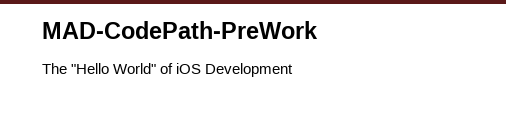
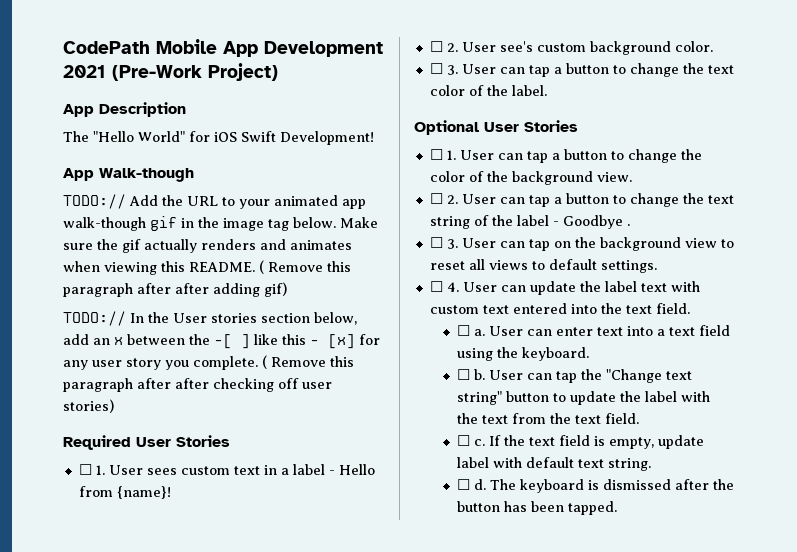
- MAD-CodePath-PreWork
- The "Hello World" of iOS Development
+ CodePath Mobile App Development 2021 (Pre-Work Project)
+ App Description
+ The "Hello World" for iOS Swift Development!
+ App Walk-though
+ TODO:// Add the URL to your animated app walk-though gif in the image tag below. Make sure the gif actually renders and animates when viewing this README. ( Remove this paragraph after after adding gif)
+ TODO:// In the User stories section below, add an x between the -[ ] like this - [x] for any user story you complete. ( Remove this paragraph after after checking off user stories)
+ Required User Stories
+ ☐ 1. User sees custom text in a label - Hello from {name}!
+ ☐ 2. User see's custom background color.
+ ☐ 3. User can tap a button to change the text color of the label.
+ Optional User Stories
+ ☐ 1. User can tap a button to change the color of the background view.
+ ☐ 2. User can tap a button to change the text string of the label - Goodbye .
+ ☐ 3. User can tap on the background view to reset all views to default settings.
+ ☐ 4. User can update the label text with custom text entered into the text field.
+ ☐ a. User can enter text into a text field using the keyboard.
+ ☐ b. User can tap the "Change text string" button to update the label with the text from the text field.
+ ☐ c. If the text field is empty, update label with default text string.
+ ☐ d. The keyboard is dismissed after the button has been tapped.

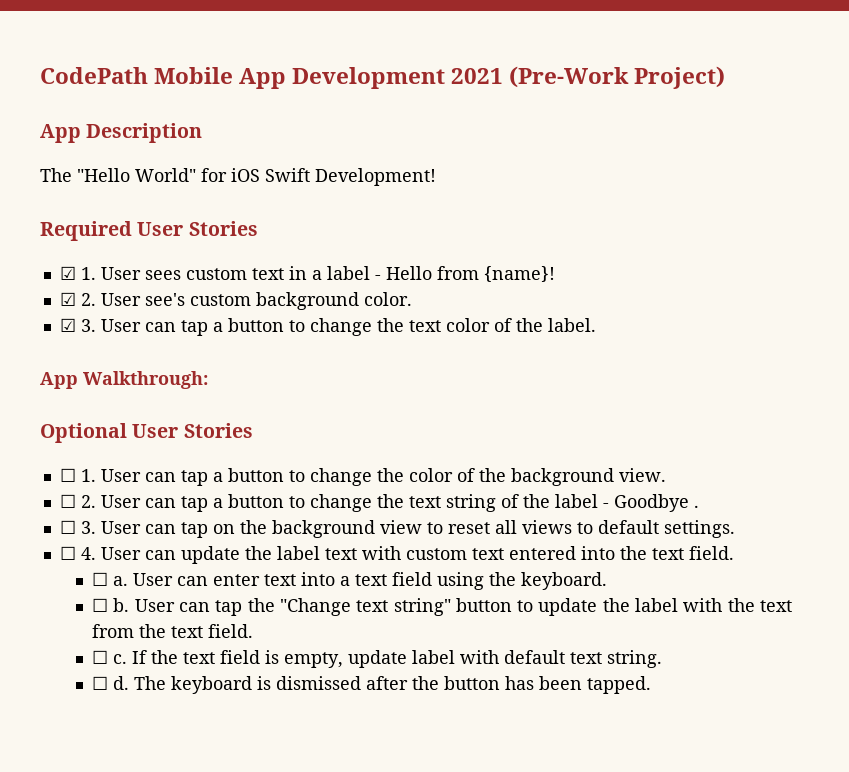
- App Walk-though
- TODO:// Add the URL to your animated app walk-though gif in the image tag below. Make sure the gif actually renders and animates when viewing this README. ( Remove this paragraph after after adding gif)
- TODO:// In the User stories section below, add an x between the -[ ] like this - [x] for any user story you complete. ( Remove this paragraph after after checking off user stories)
- ☐ 1. User sees custom text in a label - Hello from {name}!
+ ☑ 1. User sees custom text in a label - Hello from {name}!
- ☐ 2. User see's custom background color.
+ ☑ 2. User see's custom background color.
- ☐ 3. User can tap a button to change the text color of the label.
+ ☑ 3. User can tap a button to change the text color of the label.
+ App Walkthrough:

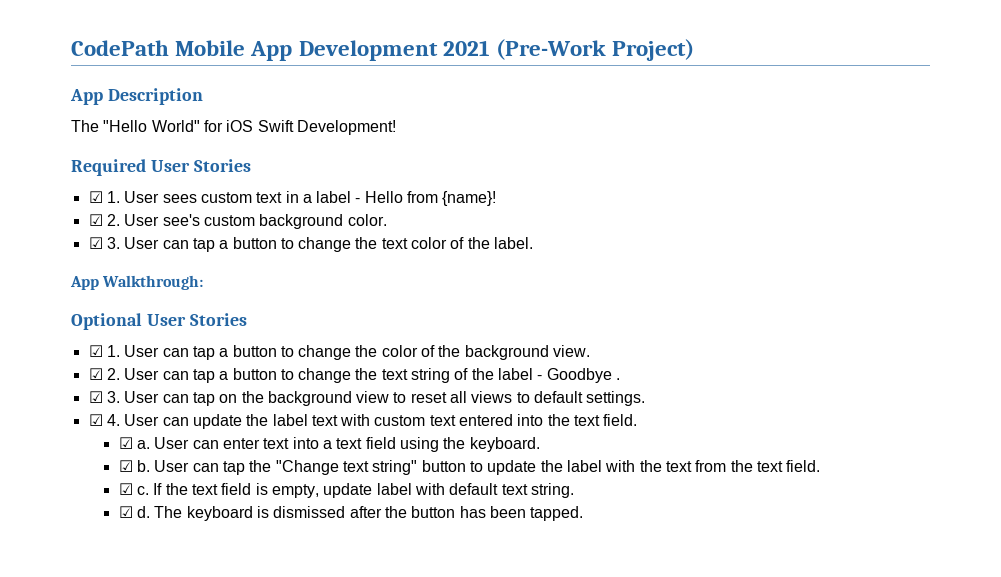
- ☐ 1. User can tap a button to change the color of the background view.
+ ☑ 1. User can tap a button to change the color of the background view.
- ☐ 2. User can tap a button to change the text string of the label - Goodbye .
+ ☑ 2. User can tap a button to change the text string of the label - Goodbye .
- ☐ 3. User can tap on the background view to reset all views to default settings.
+ ☑ 3. User can tap on the background view to reset all views to default settings.
- ☐ 4. User can update the label text with custom text entered into the text field.
+ ☑ 4. User can update the label text with custom text entered into the text field.
- ☐ a.
+ ☑ a.
- ☐ b.
+ ☑ b.
- ☐ c.
+ ☑ c.
- ☐ d.
+ ☑ d.

